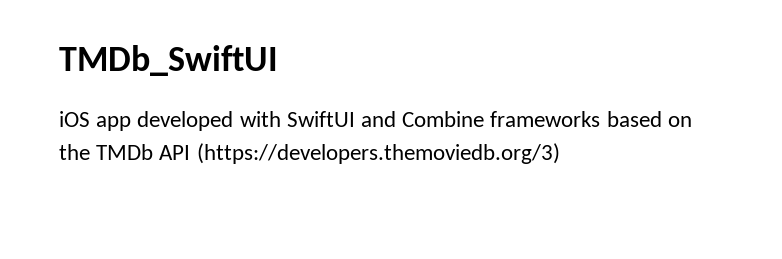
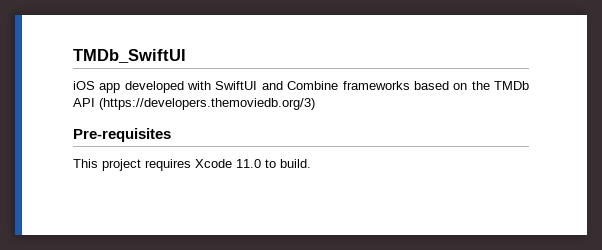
+ Pre-requisites
+ This project requires Xcode 11.0 to build.

